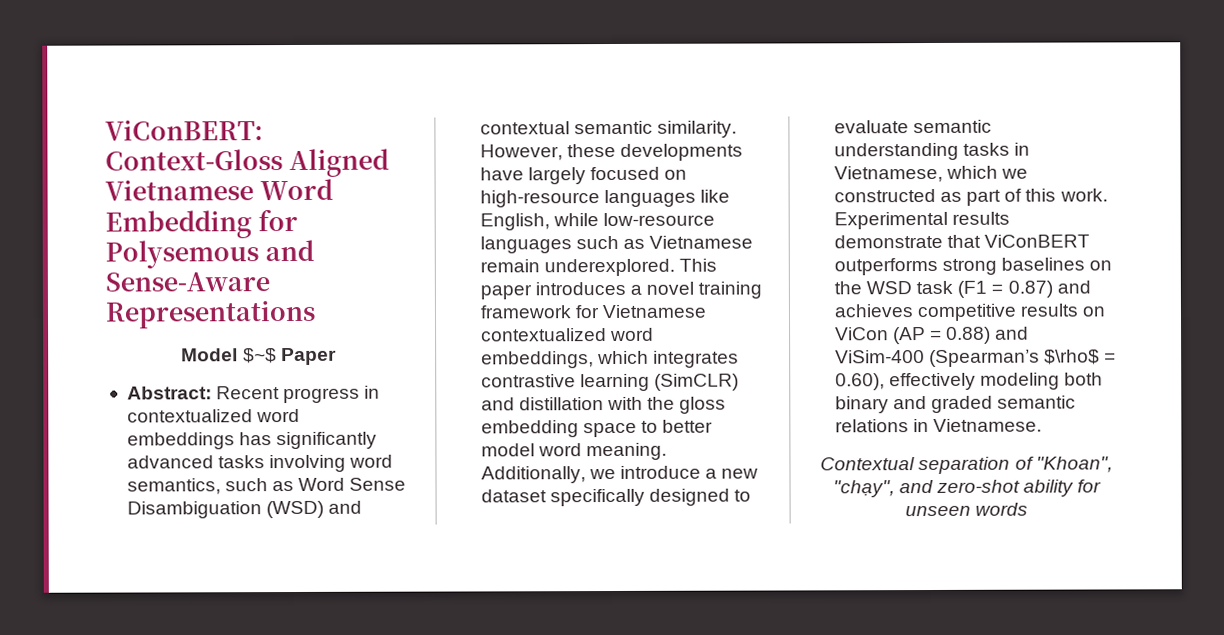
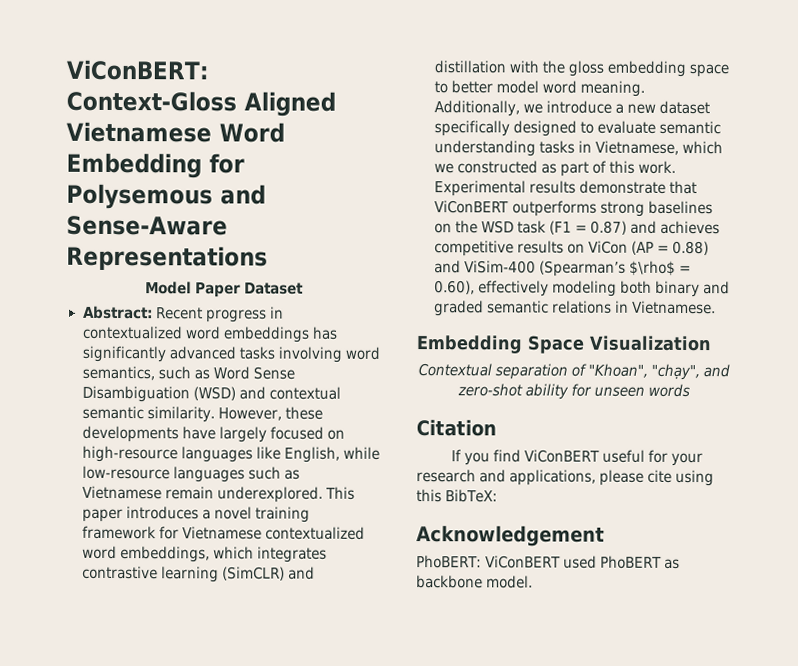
- Model $~$ Paper
+ Model Paper Dataset
+ Embedding Space Visualization
+ Citation
+ If you find ViConBERT useful for your research and applications, please cite using this BibTeX:
+ Acknowledgement
+ PhoBERT: ViConBERT used PhoBERT as backbone model.

